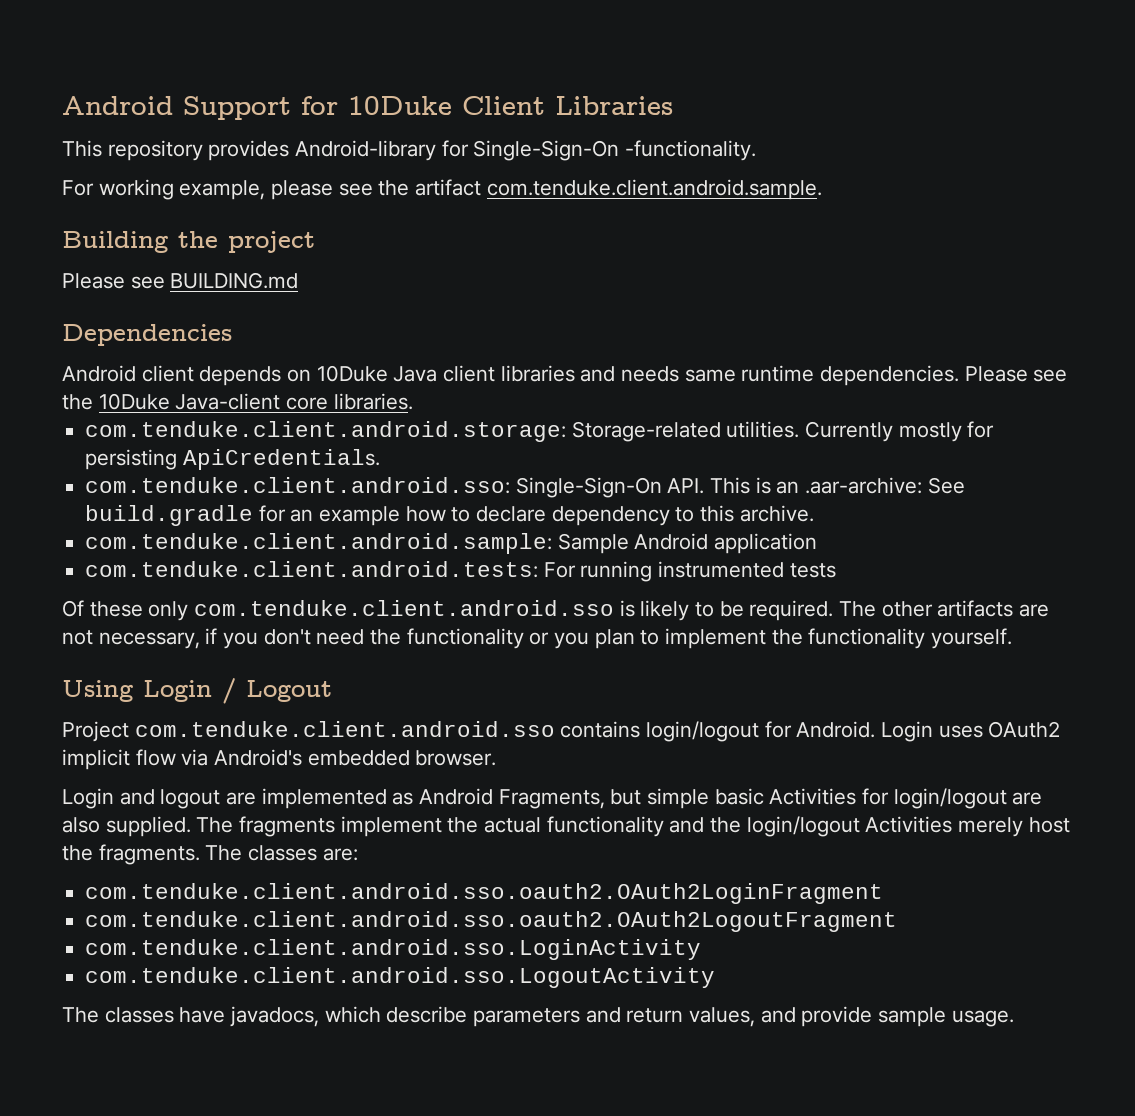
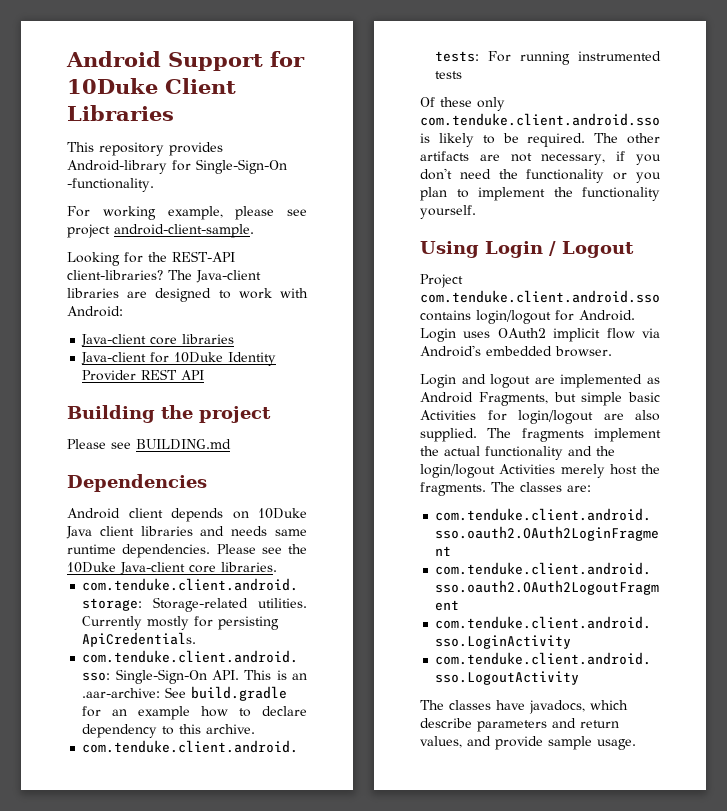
- For working example, please see the artifact com.tenduke.client.android.sample.
+ For working example, please see project android-client-sample.
+ Looking for the REST-API client-libraries? The Java-client libraries are designed to work with Android:
+ Java-client core libraries
+ Java-client for 10Duke Identity Provider REST API
- com.tenduke.client.android.sample: Sample Android application

